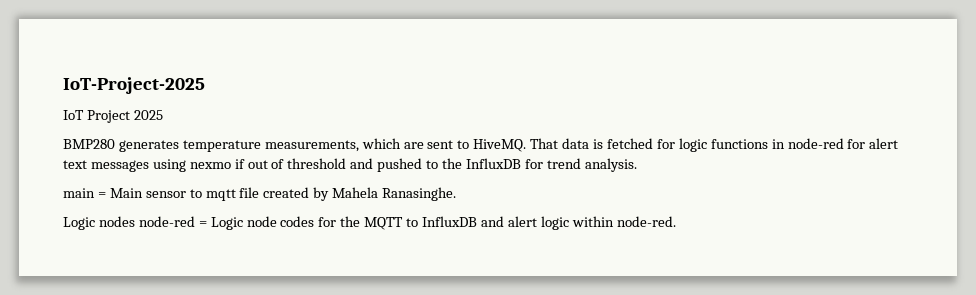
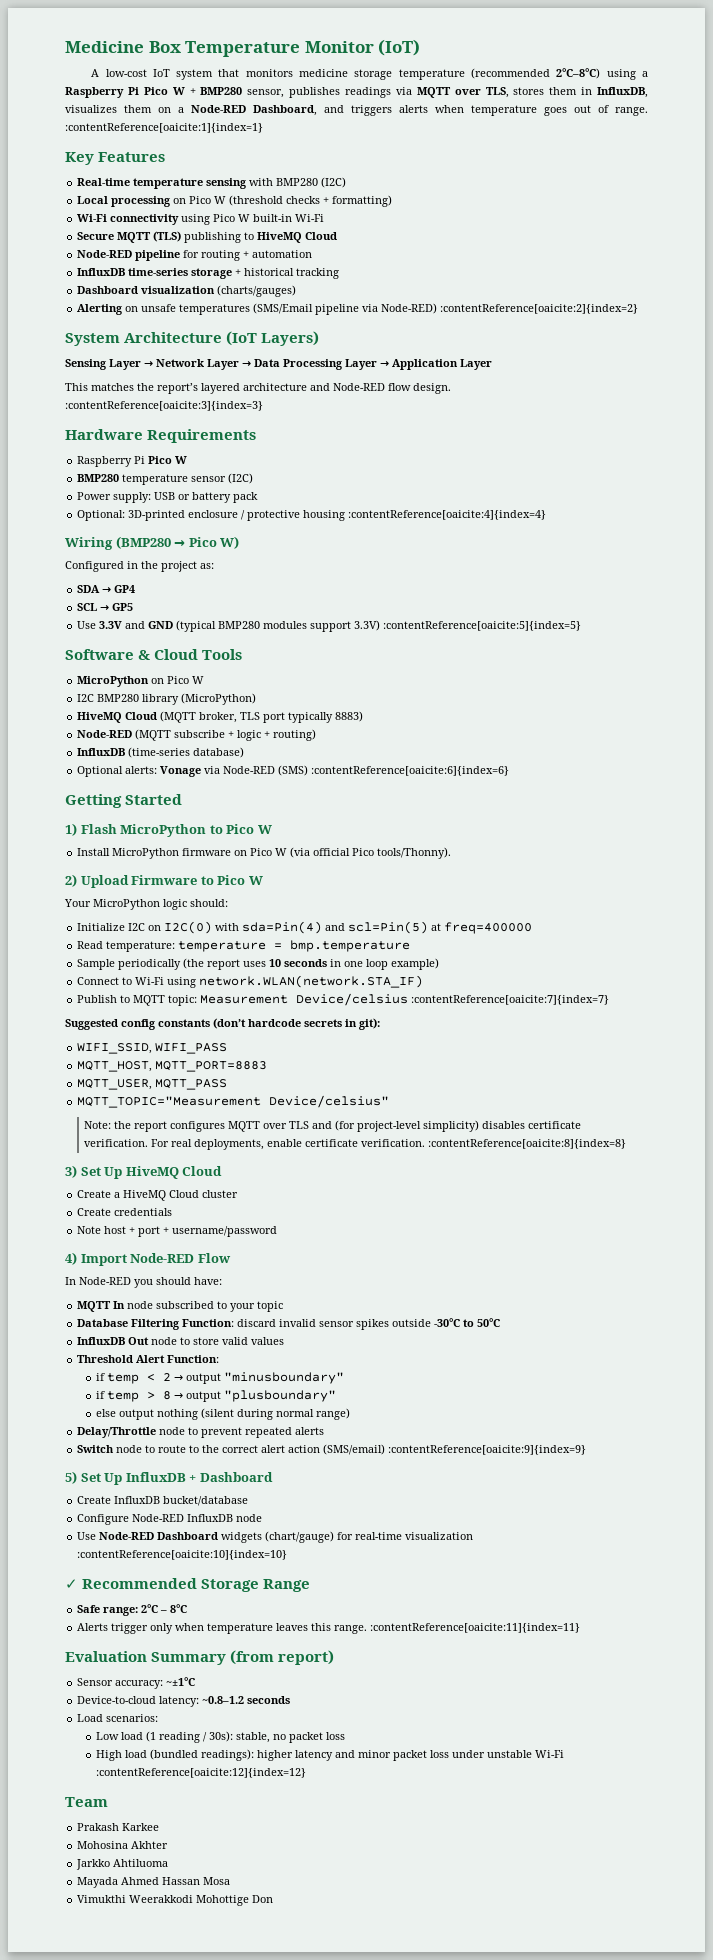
- IoT-Project-2025
- IoT Project 2025
- BMP280 generates temperature measurements, which are sent to HiveMQ. That data is fetched for logic functions in node-red for alert text messages using nexmo if out of threshold and pushed to the InfluxDB for trend analysis.
- main = Main sensor to mqtt file created by Mahela Ranasinghe.
- Logic nodes node-red = Logic node codes for the MQTT to InfluxDB and alert logic within node-red.
+ Medicine Box Temperature Monitor (IoT)
+ A low-cost IoT system that monitors medicine storage temperature (recommended 2°C–8°C) using a Raspberry Pi Pico W + BMP280 sensor, publishes readings via MQTT over TLS, stores them in InfluxDB, visualizes them on a Node-RED Dashboard, and triggers alerts when temperature goes out of range. :contentReference[oaicite:1]{index=1}
+ Key Features
+ Real-time temperature sensing with BMP280 (I2C)
+ Local processing on Pico W (threshold checks + formatting)
+ Wi-Fi connectivity using Pico W built-in Wi-Fi
+ Secure MQTT (TLS) publishing to HiveMQ Cloud
+ Node-RED pipeline for routing + automation
+ InfluxDB time-series storage + historical tracking
+ Dashboard visualization (charts/gauges)
+ Alerting on unsafe temperatures (SMS/Email pipeline via Node-RED) :contentReference[oaicite:2]{index=2}
+ System Architecture (IoT Layers)
+ Sensing Layer → Network Layer → Data Processing Layer → Application Layer
+ This matches the report’s layered architecture and Node-RED flow design. :contentReference[oaicite:3]{index=3}
+ Hardware Requirements
+ Raspberry Pi Pico W
+ BMP280 temperature sensor (I2C)
+ Power supply: USB or battery pack
+ Optional: 3D-printed enclosure / protective housing :contentReference[oaicite:4]{index=4}
+ Wiring (BMP280 → Pico W)
+ Configured in the project as:
+ SDA → GP4
+ SCL → GP5
+ Use 3.3V and GND (typical BMP280 modules support 3.3V) :contentReference[oaicite:5]{index=5}
+ Software & Cloud Tools
+ MicroPython on Pico W
+ I2C BMP280 library (MicroPython)
+ HiveMQ Cloud (MQTT broker, TLS port typically 8883)
+ Node-RED (MQTT subscribe + logic + routing)
+ InfluxDB (time-series database)
+ Optional alerts: Vonage via Node-RED (SMS) :contentReference[oaicite:6]{index=6}
+ Getting Started
+ 1) Flash MicroPython to Pico W
+ Install MicroPython firmware on Pico W (via official Pico tools/Thonny).
+ 2) Upload Firmware to Pico W
+ Your MicroPython logic should:
+ Initialize I2C on I2C(0) with sda=Pin(4) and scl=Pin(5) at freq=400000
+ Read temperature: temperature = bmp.temperature
+ Sample periodically (the report uses 10 seconds in one loop example)
+ Connect to Wi-Fi using network.WLAN(network.STA_IF)
+ Publish to MQTT topic: Measurement Device/celsius :contentReference[oaicite:7]{index=7}
+ Suggested config constants (don’t hardcode secrets in git):
+ WIFI_SSID, WIFI_PASS
+ MQTT_HOST, MQTT_PORT=8883
+ MQTT_USER, MQTT_PASS
+ MQTT_TOPIC="Measurement Device/celsius"
+ Note: the report configures MQTT over TLS and (for project-level simplicity) disables certificate verification. For real deployments, enable certificate verification. :contentReference[oaicite:8]{index=8}
+ 3) Set Up HiveMQ Cloud
+ Create a HiveMQ Cloud cluster
+ Create credentials
+ Note host + port + username/password
+ 4) Import Node-RED Flow
+ In Node-RED you should have:
+ MQTT In node subscribed to your topic
+ Database Filtering Function: discard invalid sensor spikes outside -30°C to 50°C
+ InfluxDB Out node to store valid values
+ Threshold Alert Function:
+ if temp < 2 → output "minusboundary"
+ if temp > 8 → output "plusboundary"
+ else output nothing (silent during normal range)
+ Delay/Throttle node to prevent repeated alerts
+ Switch node to route to the correct alert action (SMS/email) :contentReference[oaicite:9]{index=9}
+ 5) Set Up InfluxDB + Dashboard
+ Create InfluxDB bucket/database
+ Configure Node-RED InfluxDB node
+ Use Node-RED Dashboard widgets (chart/gauge) for real-time visualization :contentReference[oaicite:10]{index=10}
+ ✓ Recommended Storage Range
+ Safe range: 2°C – 8°C
+ Alerts trigger only when temperature leaves this range. :contentReference[oaicite:11]{index=11}
+ Evaluation Summary (from report)
+ Sensor accuracy: ~±1°C
+ Device-to-cloud latency: ~0.8–1.2 seconds
+ Load scenarios:
+ Low load (1 reading / 30s): stable, no packet loss
+ High load (bundled readings): higher latency and minor packet loss under unstable Wi-Fi :contentReference[oaicite:12]{index=12}
+ Team
+ Prakash Karkee
+ Mohosina Akhter
+ Jarkko Ahtiluoma
+ Mayada Ahmed Hassan Mosa
+ Vimukthi Weerakkodi Mohottige Don

